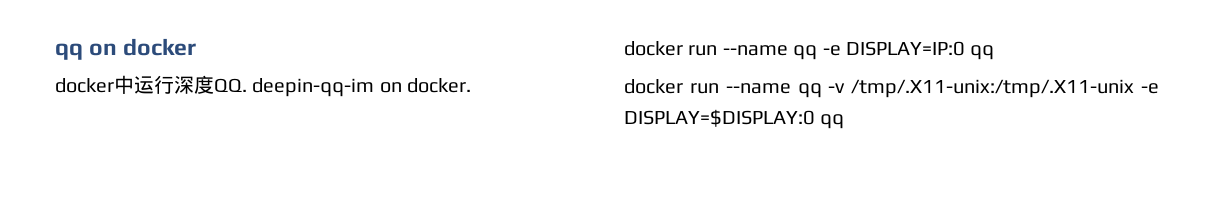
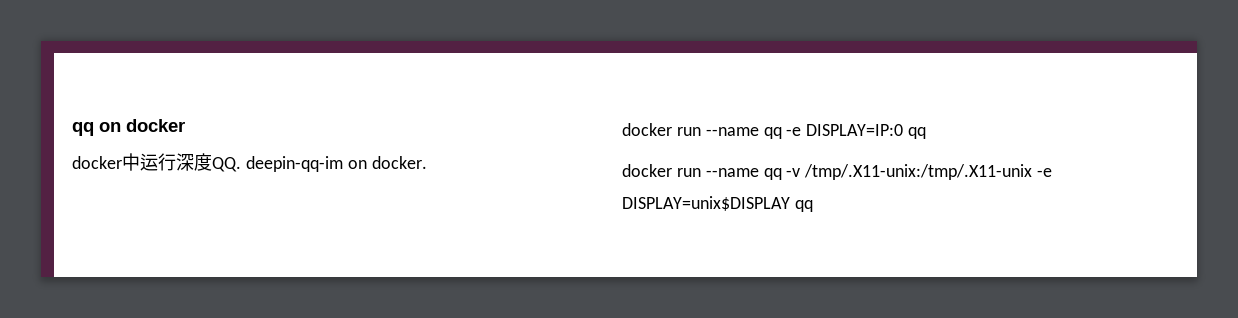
- docker run --name qq -v /tmp/.X11-unix:/tmp/.X11-unix -e DISPLAY=$DISPLAY:0 qq
+ docker run --name qq -v /tmp/.X11-unix:/tmp/.X11-unix -e DISPLAY=unix$DISPLAY qq

